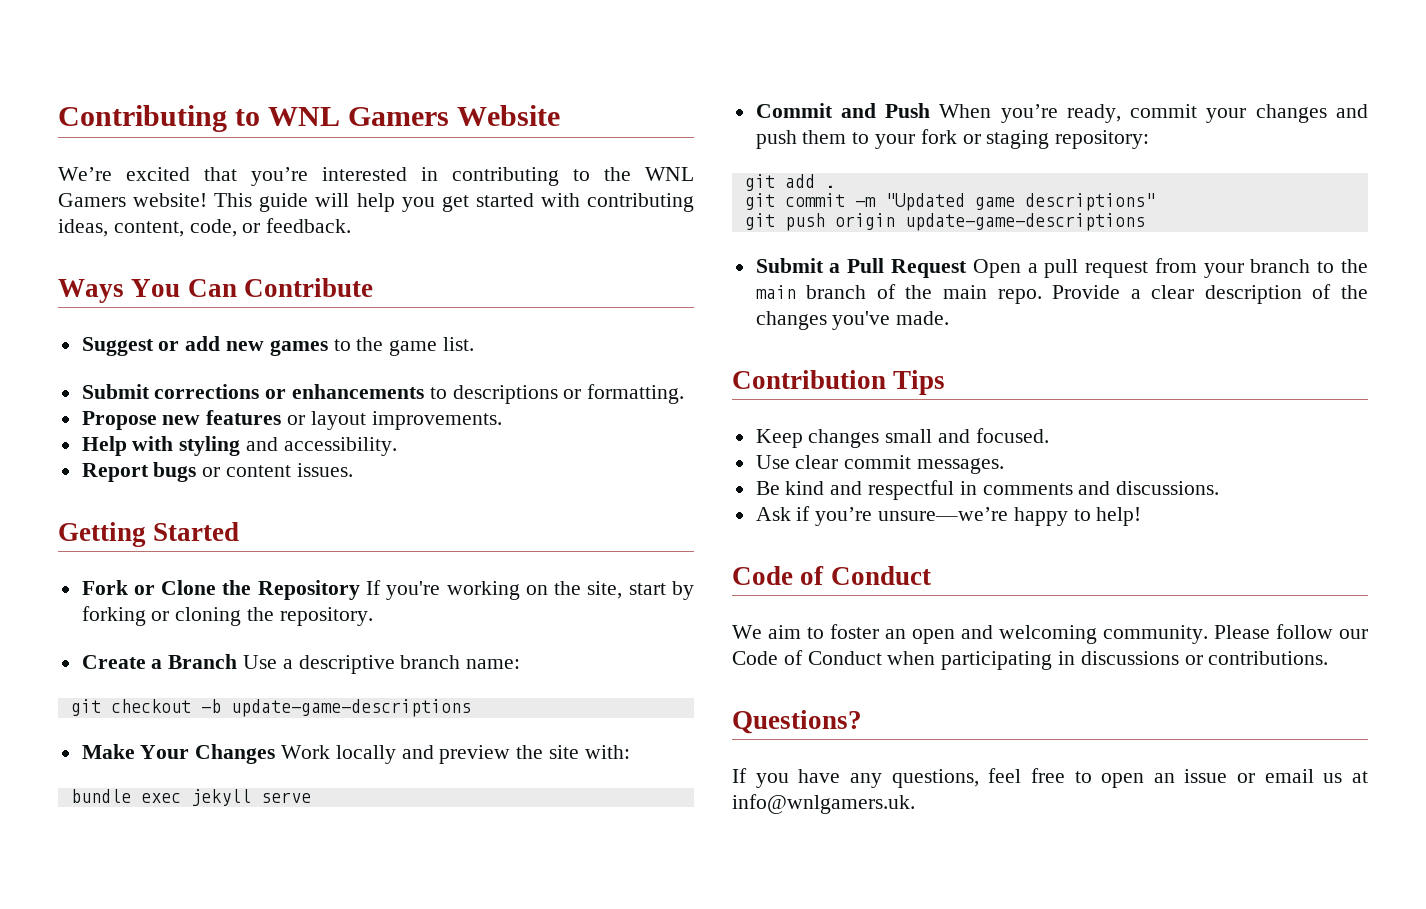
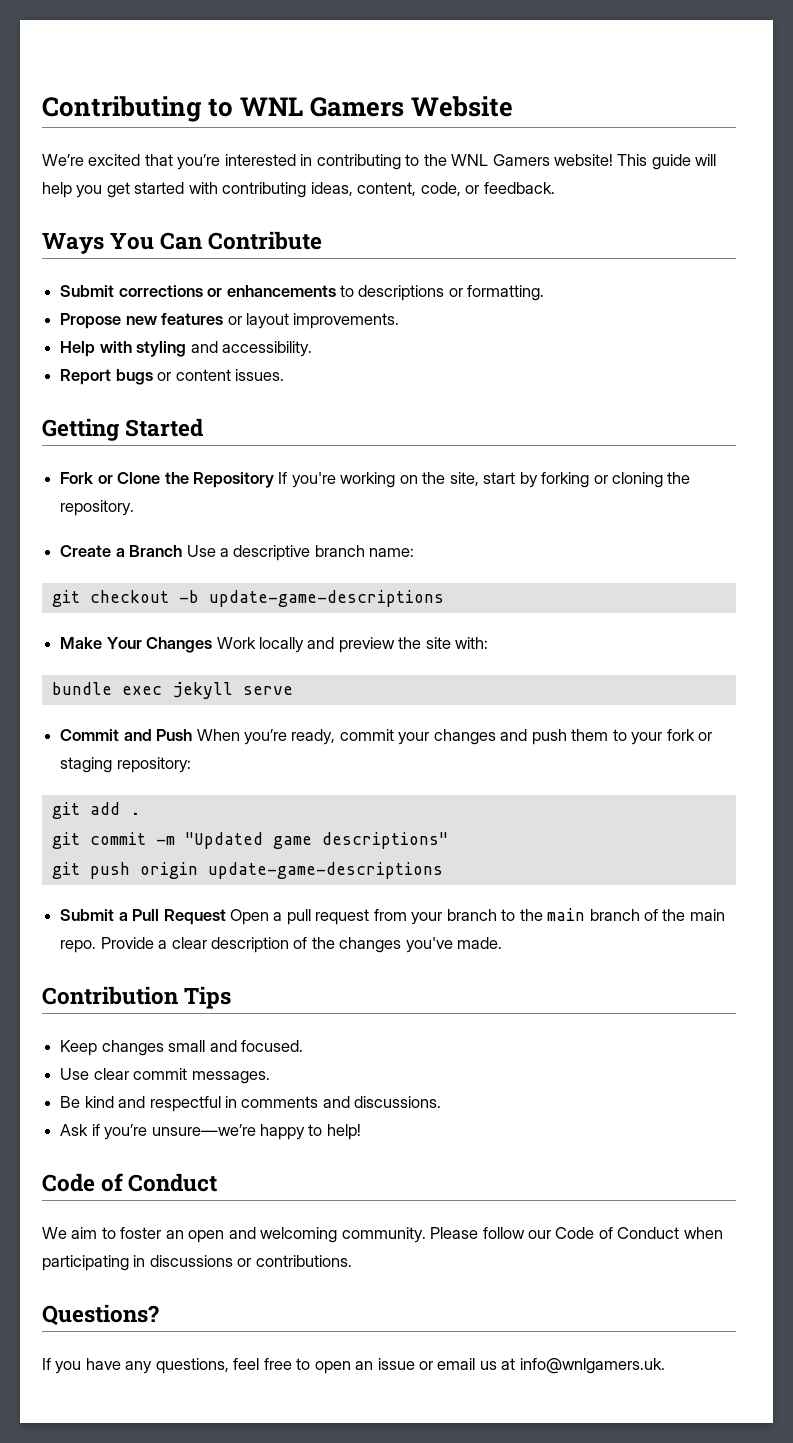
- Suggest or add new games to the game list.

